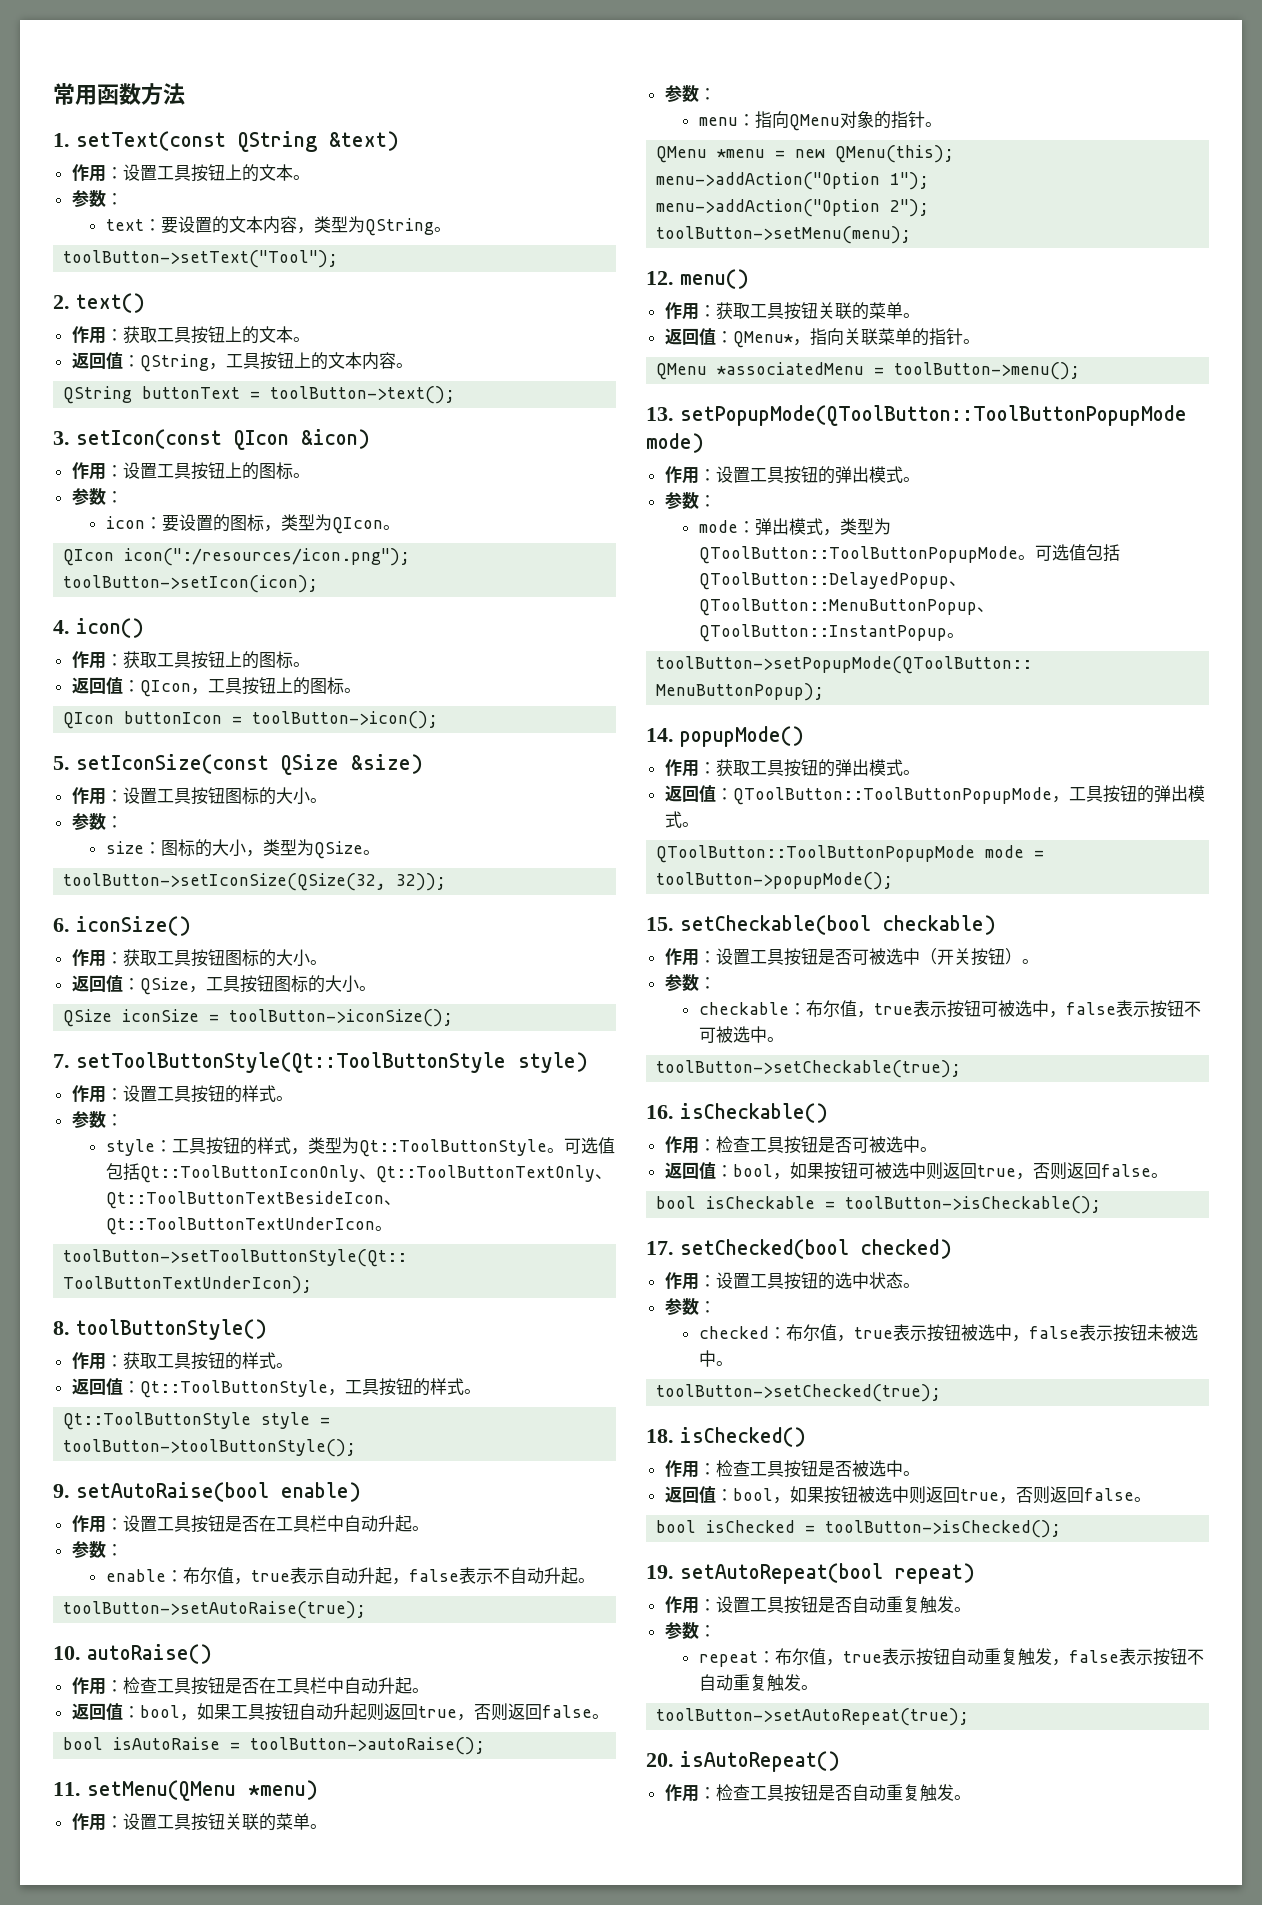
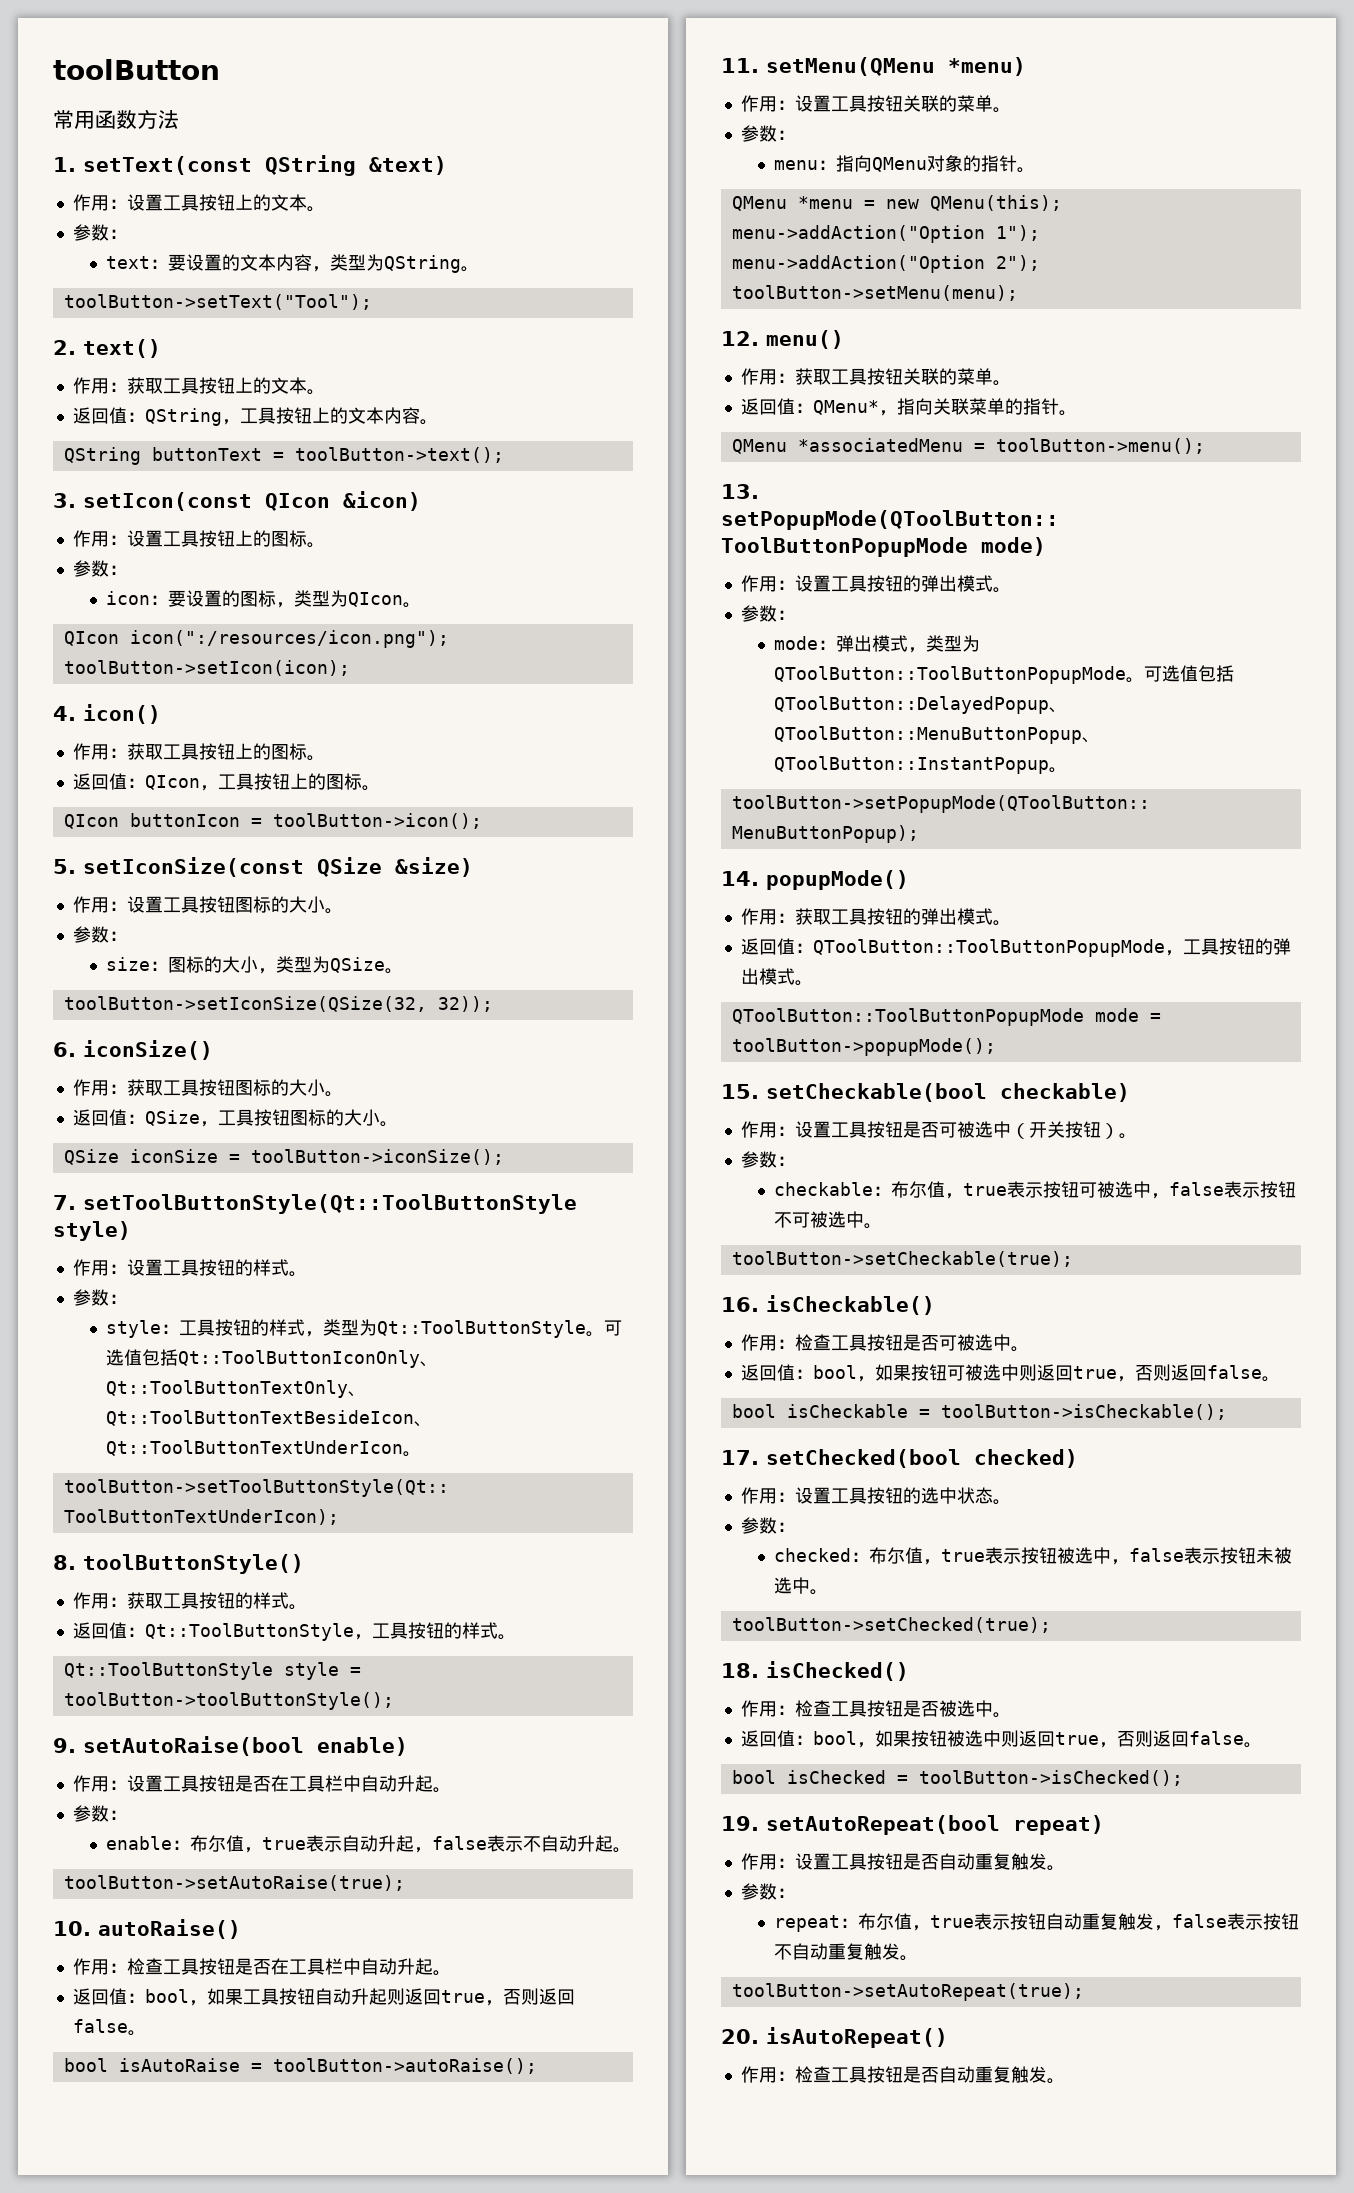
+ toolButton

